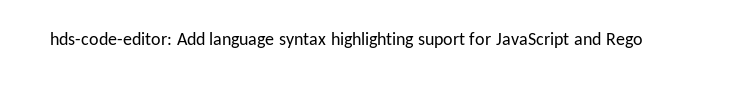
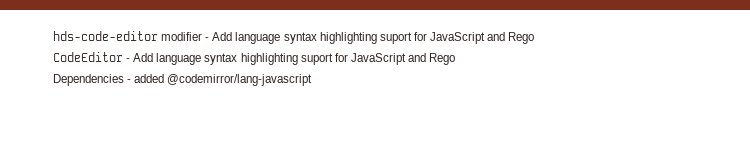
- hds-code-editor: Add language syntax highlighting suport for JavaScript and Rego
+ hds-code-editor modifier - Add language syntax highlighting suport for JavaScript and Rego
+ CodeEditor - Add language syntax highlighting suport for JavaScript and Rego
+ Dependencies - added @codemirror/lang-javascript

